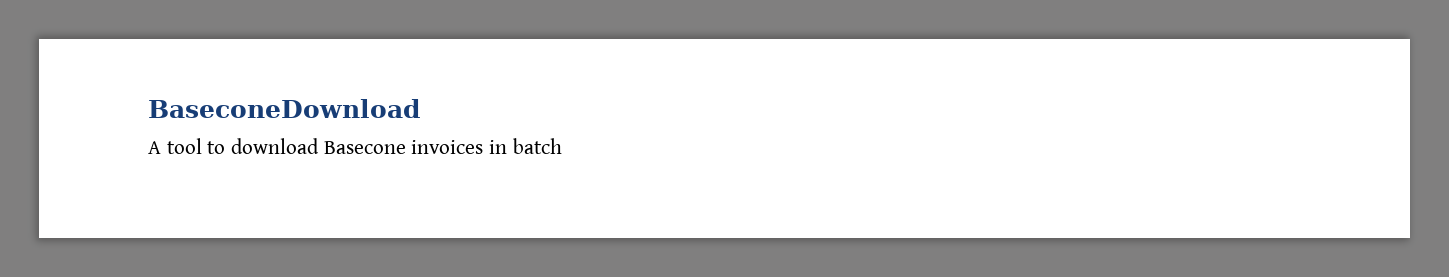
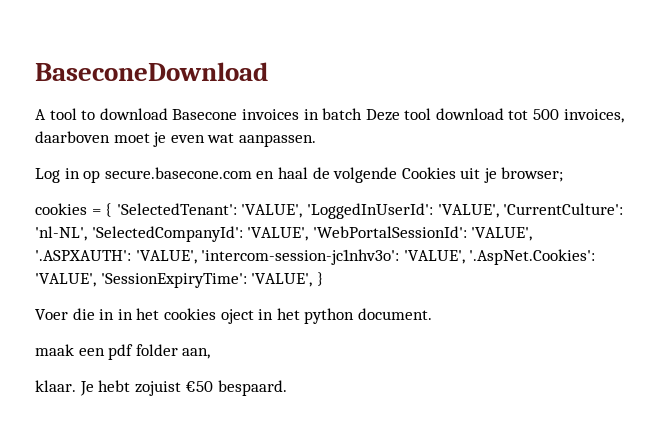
- A tool to download Basecone invoices in batch
+ A tool to download Basecone invoices in batch Deze tool download tot 500 invoices, daarboven moet je even wat aanpassen.
+ Log in op secure.basecone.com en haal de volgende Cookies uit je browser;
+ cookies = { 'SelectedTenant': 'VALUE', 'LoggedInUserId': 'VALUE', 'CurrentCulture': 'nl-NL', 'SelectedCompanyId': 'VALUE', 'WebPortalSessionId': 'VALUE', '.ASPXAUTH': 'VALUE', 'intercom-session-jc1nhv3o': 'VALUE', '.AspNet.Cookies': 'VALUE', 'SessionExpiryTime': 'VALUE', }
+ Voer die in in het cookies oject in het python document.
+ maak een pdf folder aan,
+ klaar. Je hebt zojuist €50 bespaard.

